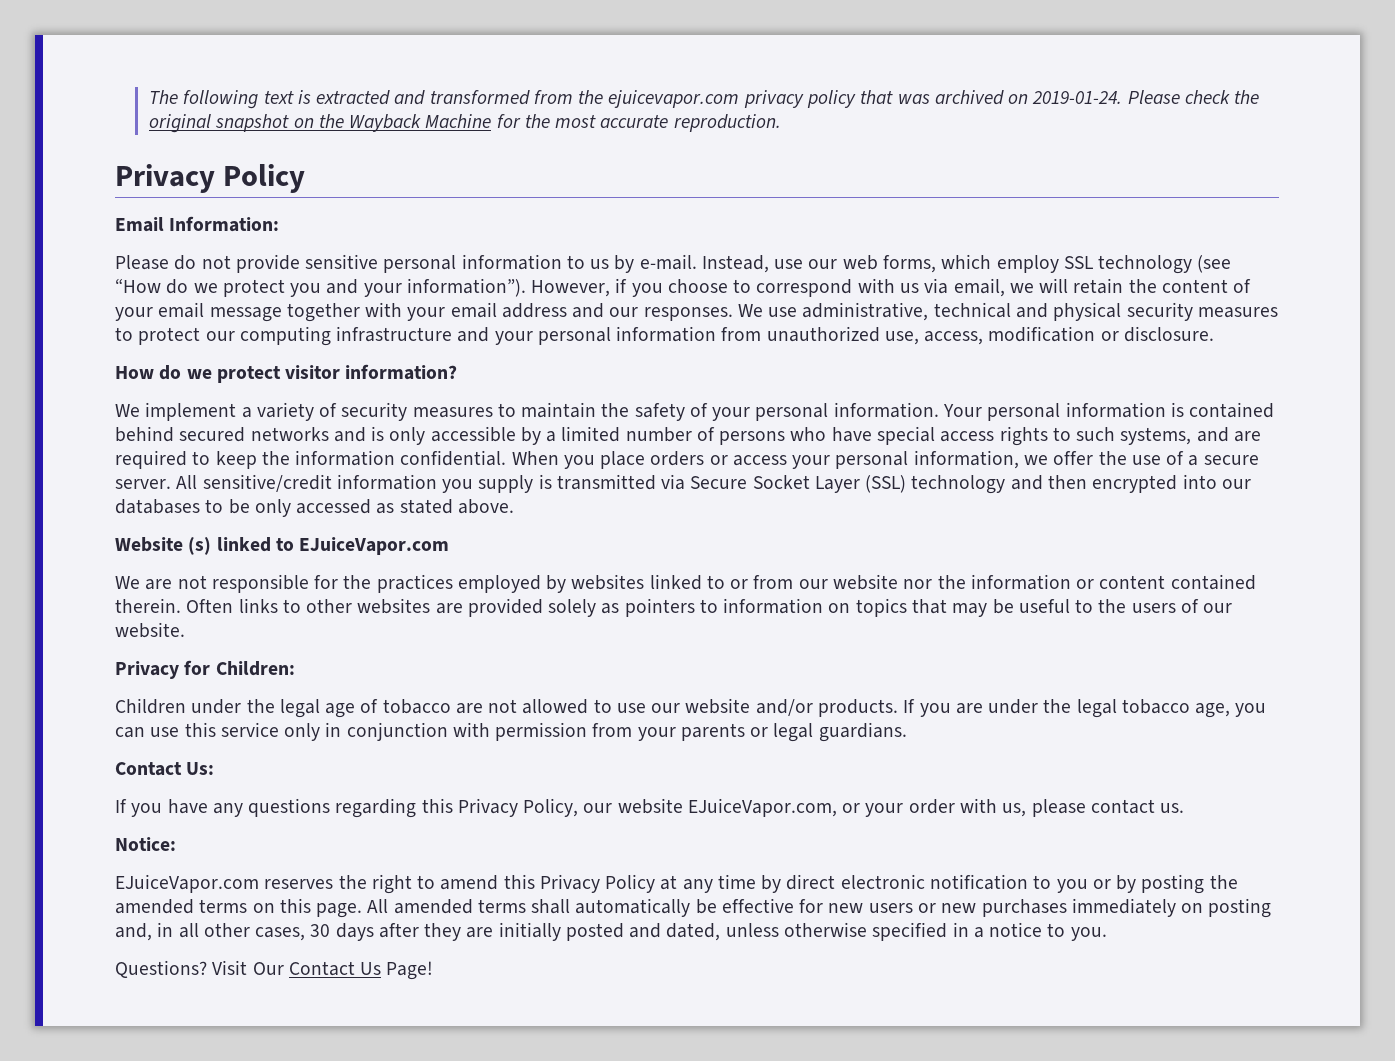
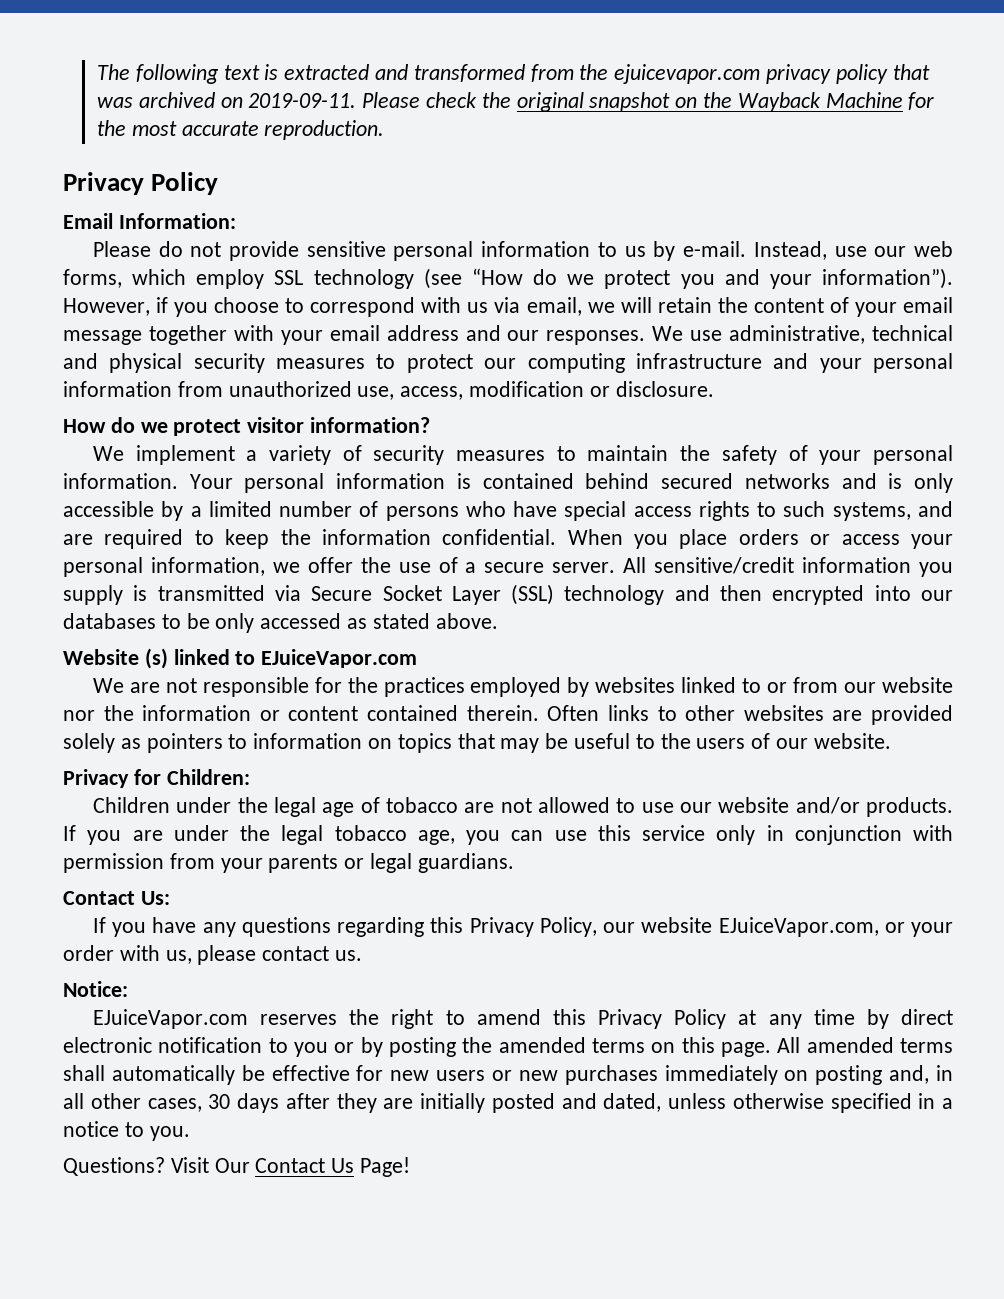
- The following text is extracted and transformed from the ejuicevapor.com privacy policy that was archived on 2019-01-24.
+ The following text is extracted and transformed from the ejuicevapor.com privacy policy that was archived on 2019-09-11.

